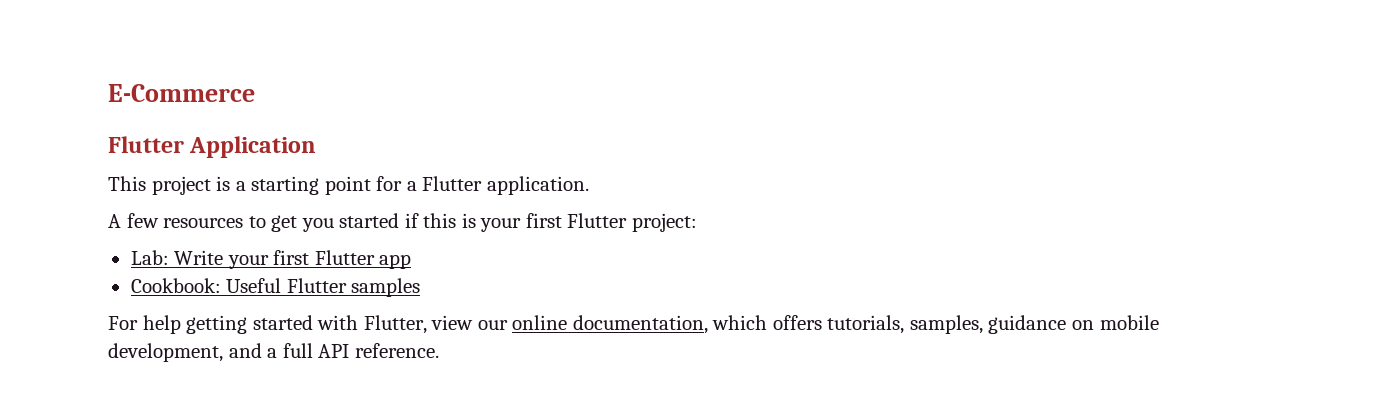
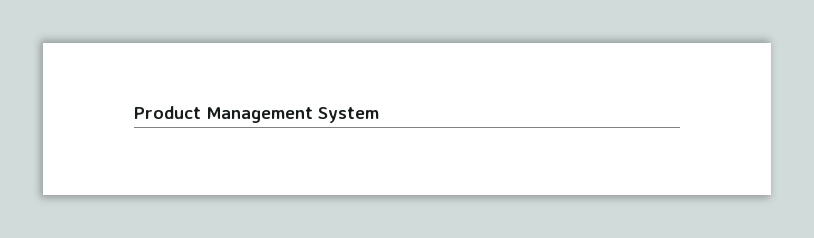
- E-Commerce
- Flutter Application
- This project is a starting point for a Flutter application.
- A few resources to get you started if this is your first Flutter project:
- Lab: Write your first Flutter app
- Cookbook: Useful Flutter samples
- For help getting started with Flutter, view our online documentation, which offers tutorials, samples, guidance on mobile development, and a full API reference.
+ Product Management System

